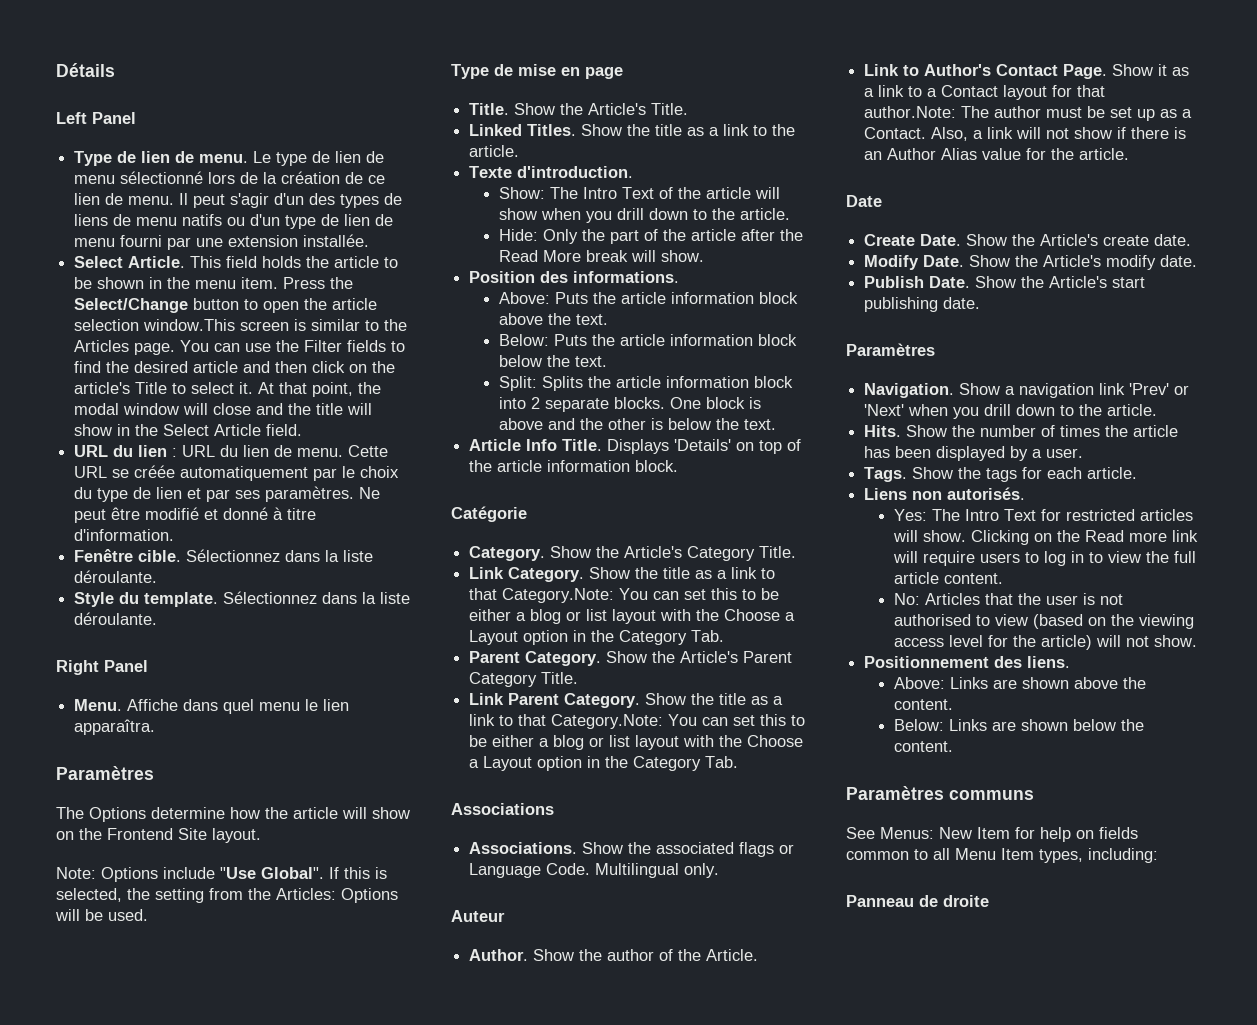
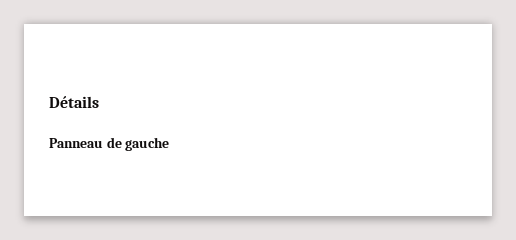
- Left Panel
- Type de lien de menu. Le type de lien de menu sélectionné lors de la création de ce lien de menu. Il peut s'agir d'un des types de liens de menu natifs ou d'un type de lien de menu fourni par une extension installée.
- Select Article. This field holds the article to be shown in the menu item. Press the Select/Change button to open the article selection window.This screen is similar to the Articles page. You can use the Filter fields to find the desired article and then click on the article's Title to select it. At that point, the modal window will close and the title will show in the Select Article field.
- URL du lien : URL du lien de menu. Cette URL se créée automatiquement par le choix du type de lien et par ses paramètres. Ne peut être modifié et donné à titre d'information.
- Fenêtre cible. Sélectionnez dans la liste déroulante.
- Style du template. Sélectionnez dans la liste déroulante.
- Right Panel
- Menu. Affiche dans quel menu le lien apparaîtra.
- Paramètres
- The Options determine how the article will show on the Frontend Site layout.
- Note: Options include "Use Global". If this is selected, the setting from the Articles: Options will be used.
- Type de mise en page
- Title. Show the Article's Title.
- Linked Titles. Show the title as a link to the article.
- Texte d'introduction.
- Show: The Intro Text of the article will show when you drill down to the article.
- Hide: Only the part of the article after the Read More break will show.
- Position des informations.
- Above: Puts the article information block above the text.
- Below: Puts the article information block below the text.
- Split: Splits the article information block into 2 separate blocks. One block is above and the other is below the text.
- Article Info Title. Displays 'Details' on top of the article information block.
- Catégorie
- Category. Show the Article's Category Title.
- Link Category. Show the title as a link to that Category.Note: You can set this to be either a blog or list layout with the Choose a Layout option in the Category Tab.
- Parent Category. Show the Article's Parent Category Title.
- Link Parent Category. Show the title as a link to that Category.Note: You can set this to be either a blog or list layout with the Choose a Layout option in the Category Tab.
- Associations
- Associations. Show the associated flags or Language Code. Multilingual only.
- Auteur
- Author. Show the author of the Article.
- Link to Author's Contact Page. Show it as a link to a Contact layout for that author.Note: The author must be set up as a Contact. Also, a link will not show if there is an Author Alias value for the article.
- Date
- Create Date. Show the Article's create date.
- Modify Date. Show the Article's modify date.
- Publish Date. Show the Article's start publishing date.
- Paramètres
- Navigation. Show a navigation link 'Prev' or 'Next' when you drill down to the article.
- Hits. Show the number of times the article has been displayed by a user.
- Tags. Show the tags for each article.
- Liens non autorisés.
- Yes: The Intro Text for restricted articles will show. Clicking on the Read more link will require users to log in to view the full article content.
- No: Articles that the user is not authorised to view (based on the viewing access level for the article) will not show.
- Positionnement des liens.
- Above: Links are shown above the content.
- Below: Links are shown below the content.
- Paramètres communs
- See Menus: New Item for help on fields common to all Menu Item types, including:
- Panneau de droite
+ Panneau de gauche

